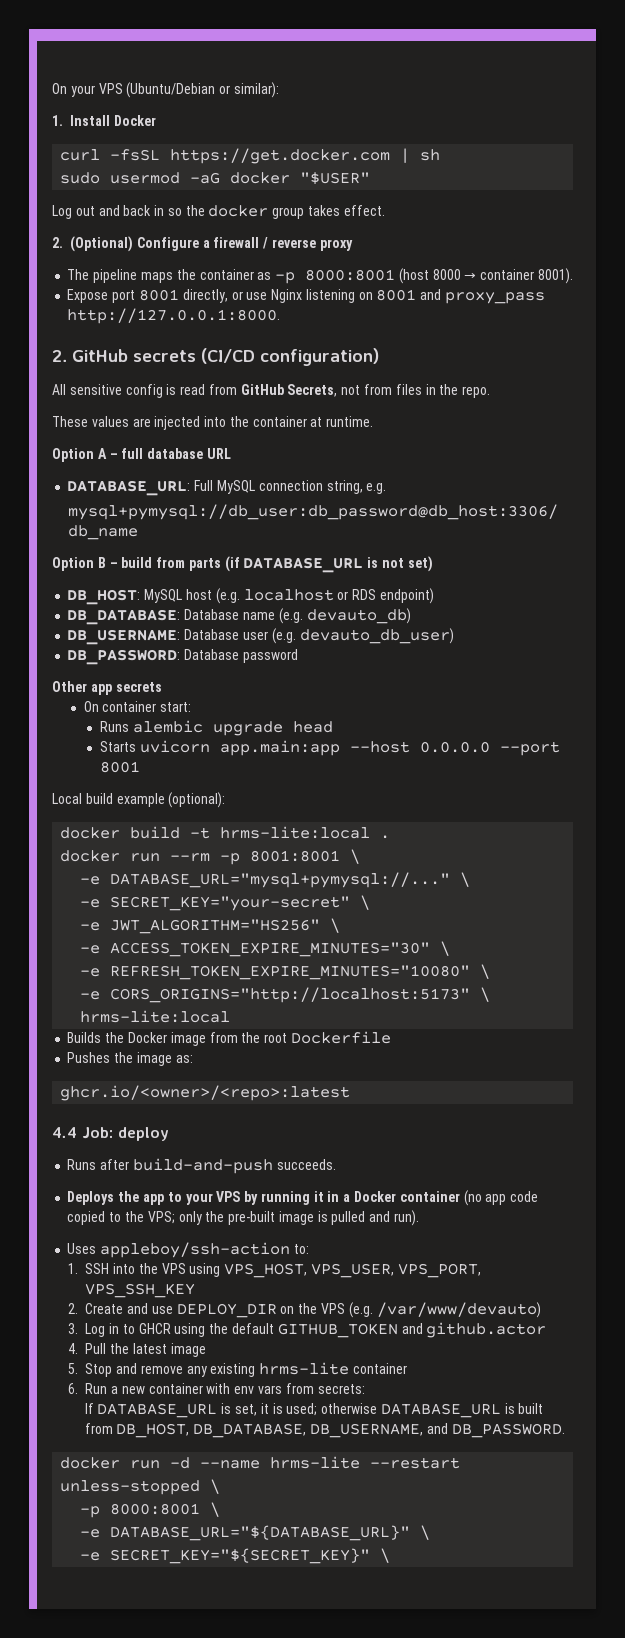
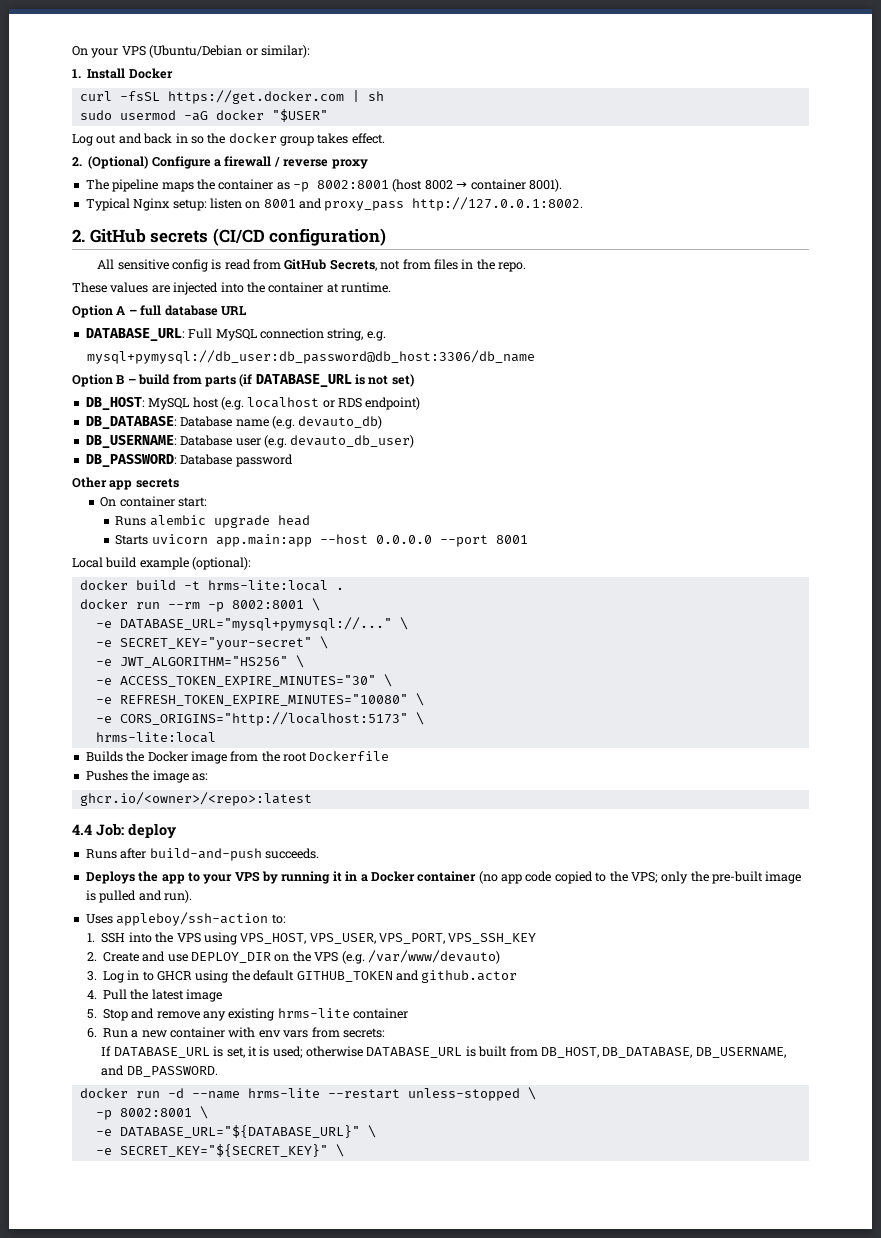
- The pipeline maps the container as -p 8000:8001 (host 8000 → container 8001).
+ The pipeline maps the container as -p 8002:8001 (host 8002 → container 8001).
- Expose port 8001 directly, or use Nginx listening on 8001 and proxy_pass http://127.0.0.1:8000.
+ Typical Nginx setup: listen on 8001 and proxy_pass http://127.0.0.1:8002.
- docker run --rm -p 8001:8001 \
+ docker run --rm -p 8002:8001 \
  docker run -d --name hrms-lite --restart unless-stopped \
- -p 8000:8001 \
+ -p 8002:8001 \

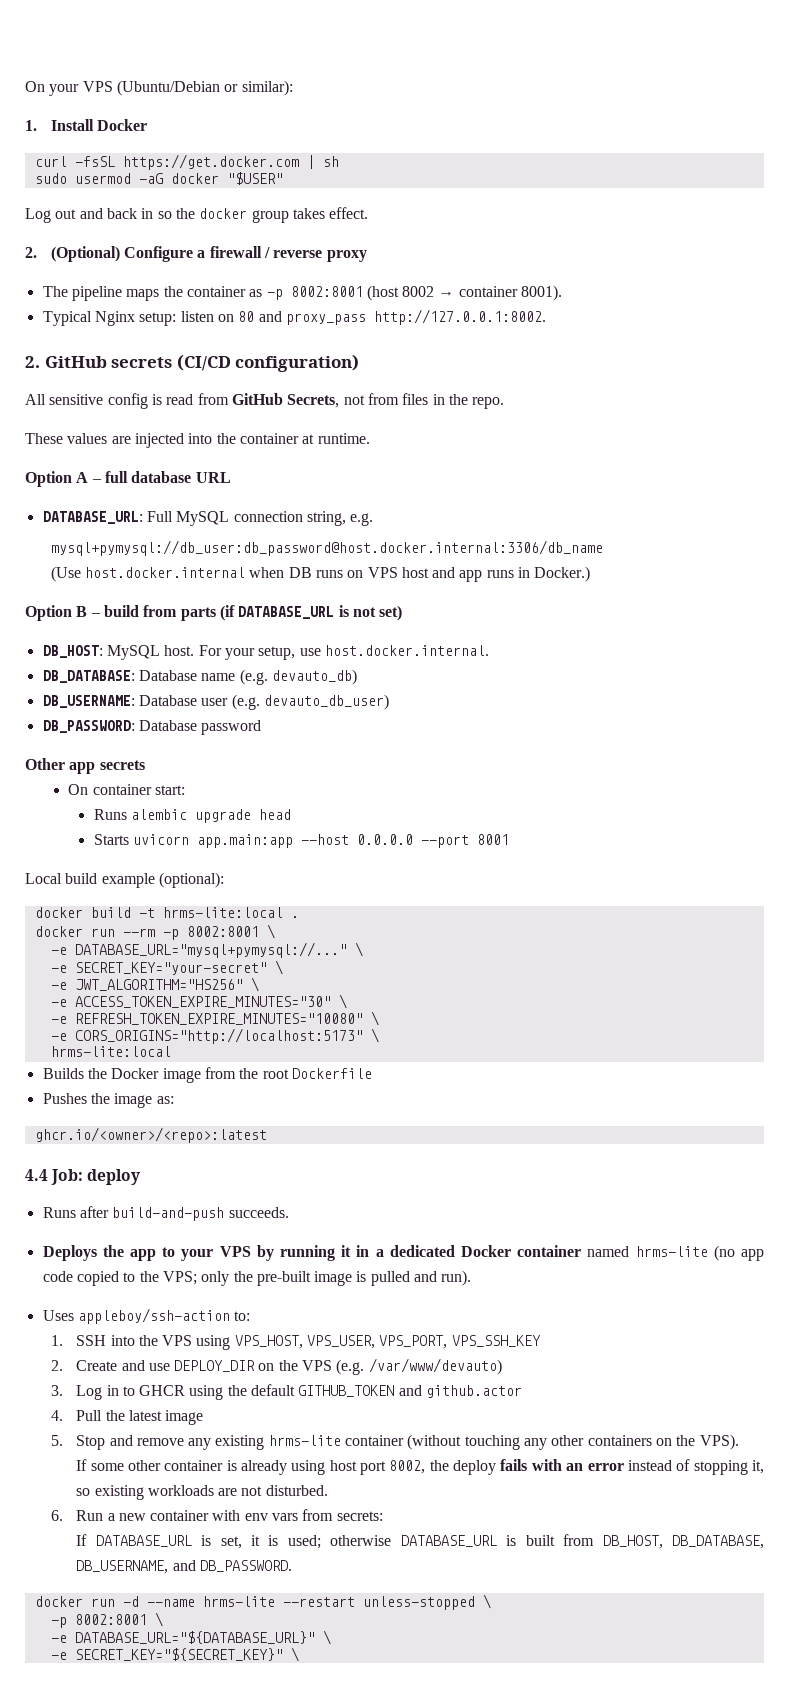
- Typical Nginx setup: listen on 8001 and proxy_pass http://127.0.0.1:8002.
+ Typical Nginx setup: listen on 80 and proxy_pass http://127.0.0.1:8002.
- mysql+pymysql://db_user:db_password@db_host:3306/db_name
+ mysql+pymysql://db_user:db_password@host.docker.internal:3306/db_name
+ (Use host.docker.internal when DB runs on VPS host and app runs in Docker.)
- DB_HOST: MySQL host (e.g. localhost or RDS endpoint)
+ DB_HOST: MySQL host. For your setup, use host.docker.internal.
- Deploys the app to your VPS by running it in a Docker container (no app code copied to the VPS; only the pre-built image is pulled and run).
+ Deploys the app to your VPS by running it in a dedicated Docker container named hrms-lite (no app code copied to the VPS; only the pre-built image is pulled and run).
- 5. Stop and remove any existing hrms-lite container
+ 5. Stop and remove any existing hrms-lite container (without touching any other containers on the VPS).
+ If some other container is already using host port 8002, the deploy fails with an error instead of stopping it, so existing workloads are not disturbed.

